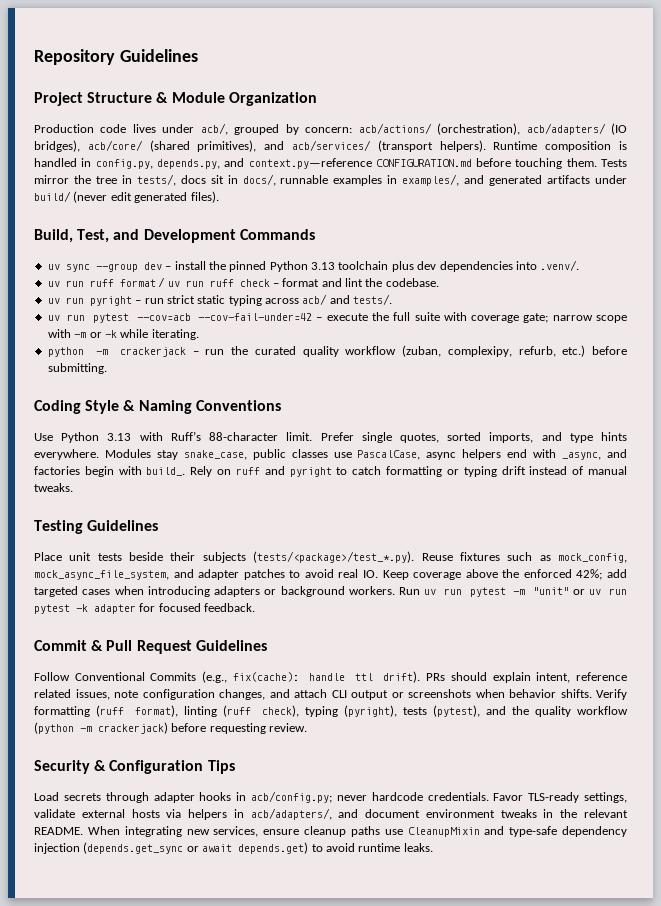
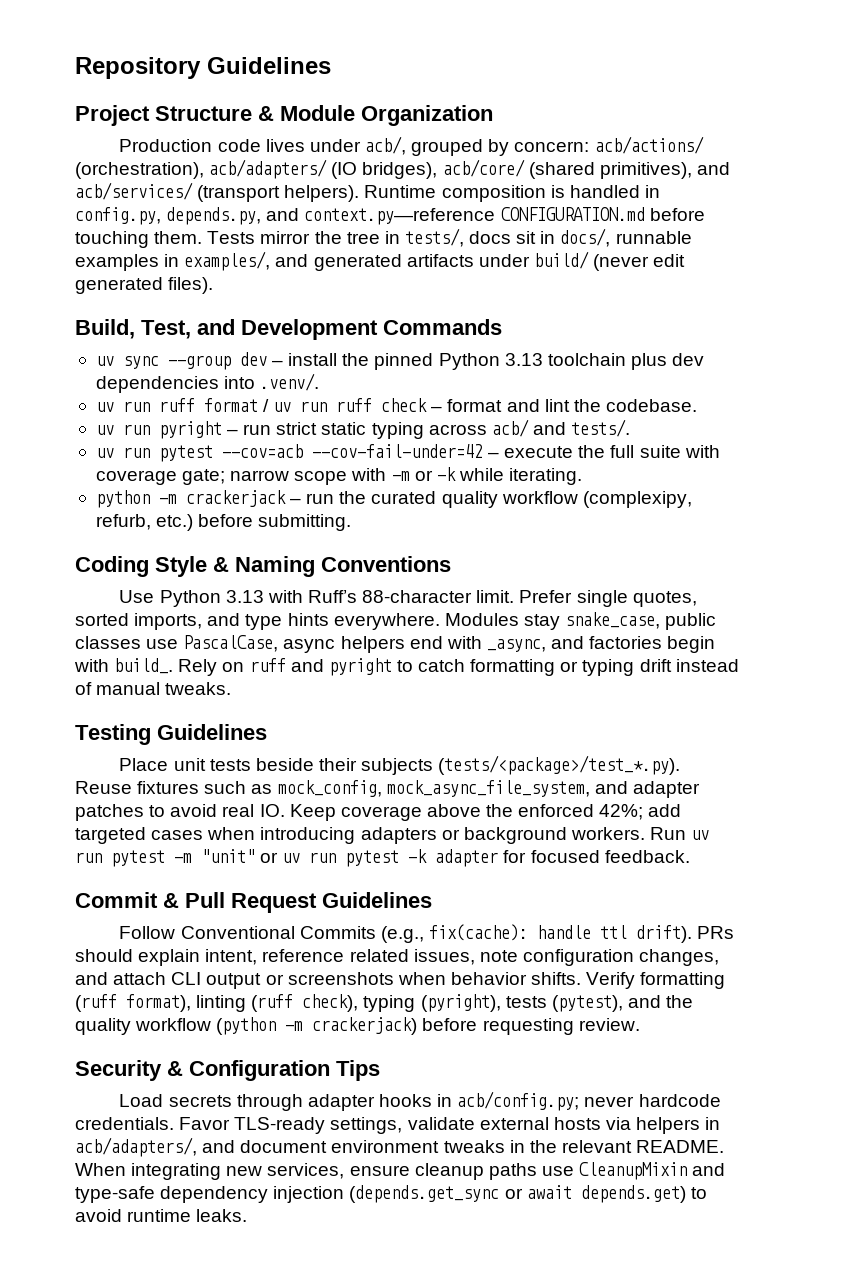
- python -m crackerjack – run the curated quality workflow (zuban, complexipy, refurb, etc.) before submitting.
+ python -m crackerjack – run the curated quality workflow (complexipy, refurb, etc.) before submitting.

